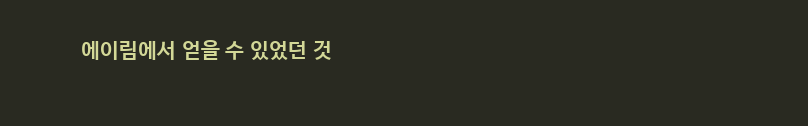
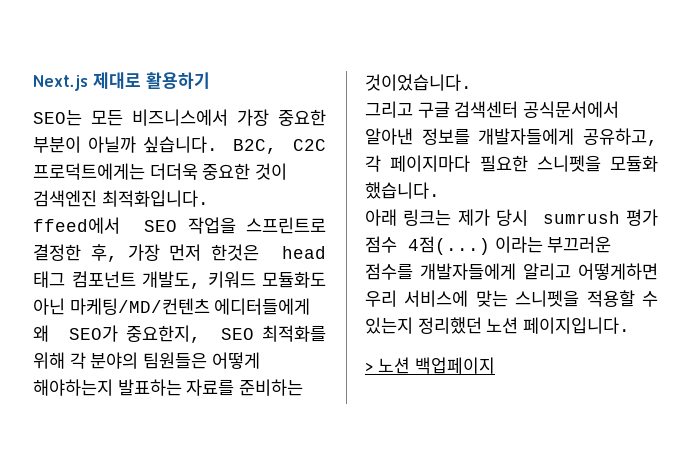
- 에이림에서 얻을 수 있었던 것
+ Next.js 제대로 활용하기
+ SEO는 모든 비즈니스에서 가장 중요한 부분이 아닐까 싶습니다. B2C, C2C 프로덕트에게는 더더욱 중요한 것이 검색엔진 최적화입니다.
+ ffeed에서 SEO 작업을 스프린트로 결정한 후, 가장 먼저 한것은 head 태그 컴포넌트 개발도, 키워드 모듈화도 아닌 마케팅/MD/컨텐츠 에디터들에게 왜 SEO가 중요한지, SEO 최적화를 위해 각 분야의 팀원들은 어떻게 해야하는지 발표하는 자료를 준비하는 것이었습니다.
+ 그리고 구글 검색센터 공식문서에서 알아낸 정보를 개발자들에게 공유하고, 각 페이지마다 필요한 스니펫을 모듈화 했습니다.
+ 아래 링크는 제가 당시 sumrush 평가 점수 4점(...) 이라는 부끄러운 점수를 개발자들에게 알리고 어떻게하면 우리 서비스에 맞는 스니펫을 적용할 수 있는지 정리했던 노션 페이지입니다.
+ > 노션 백업페이지

